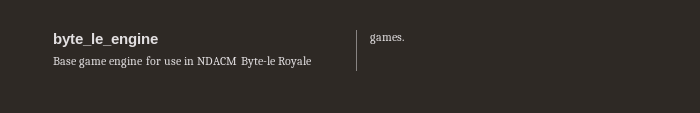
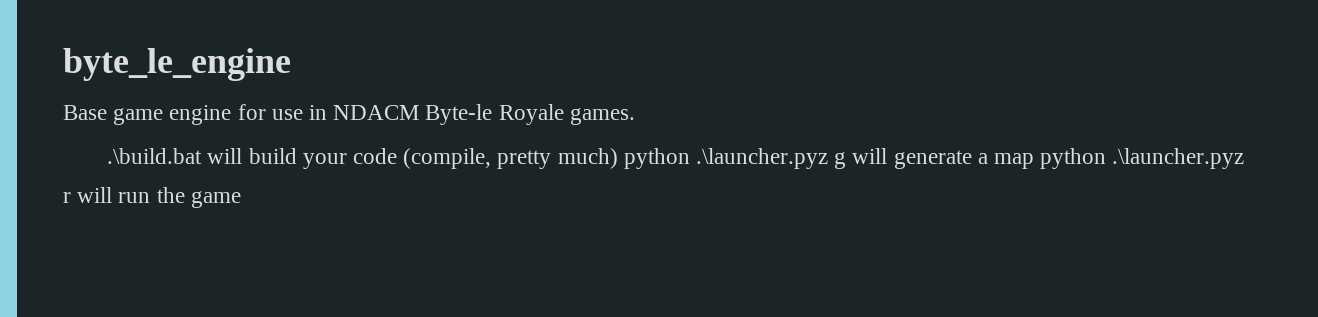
+ .\build.bat will build your code (compile, pretty much) python .\launcher.pyz g will generate a map python .\launcher.pyz r will run the game

